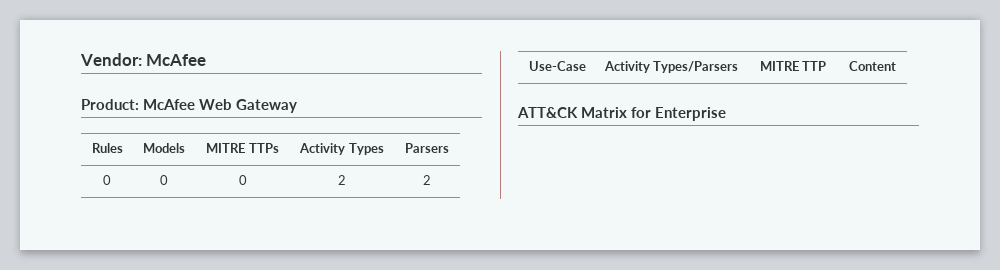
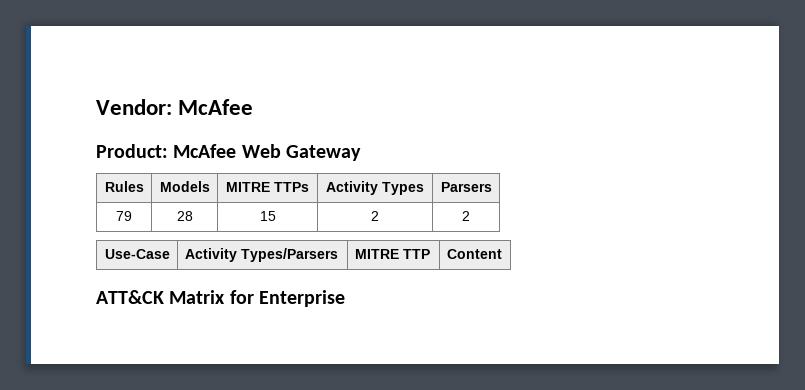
- 0 | 0 | 0 | 2 | 2
+ 79 | 28 | 15 | 2 | 2

